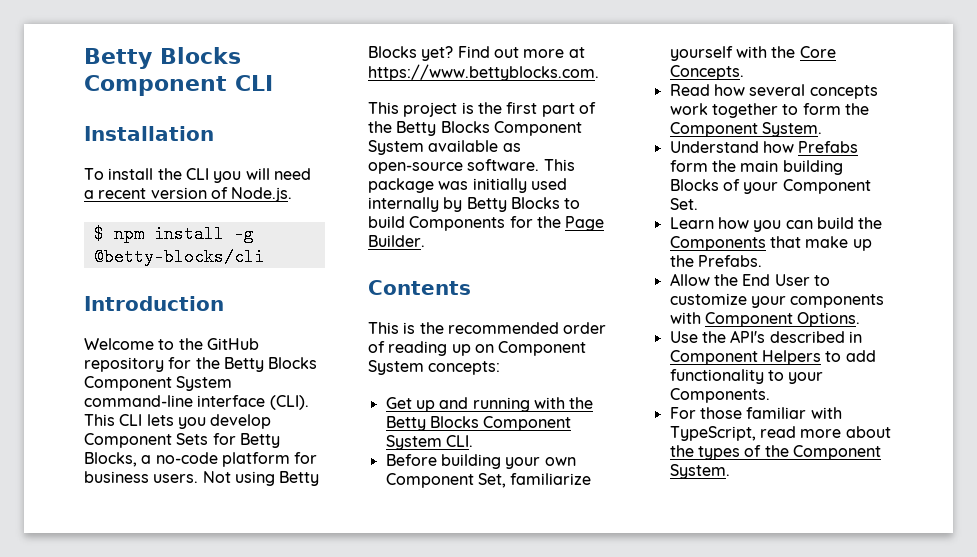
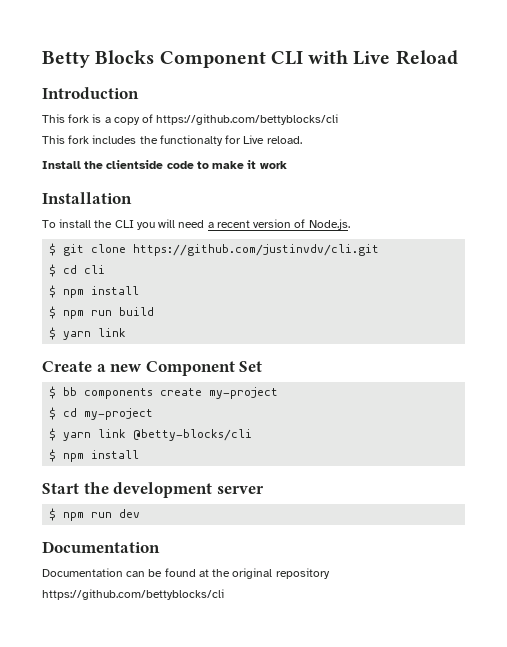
- Betty Blocks Component CLI
+ Betty Blocks Component CLI with Live Reload
+ Introduction
+ This fork is a copy of https://github.com/bettyblocks/cli
+ This fork includes the functionalty for Live reload.
+ Install the clientside code to make it work
- $ npm install -g @betty-blocks/cli
- Introduction
- Welcome to the GitHub repository for the Betty Blocks Component System command-line interface (CLI). This CLI lets you develop Component Sets for Betty Blocks, a no-code platform for business users. Not using Betty Blocks yet? Find out more at https://www.bettyblocks.com.
- This project is the first part of the Betty Blocks Component System available as open-source software. This package was initially used internally by Betty Blocks to build Components for the Page Builder.
- Contents
- This is the recommended order of reading up on Component System concepts:
- Get up and running with the Betty Blocks Component System CLI.
- Before building your own Component Set, familiarize yourself with the Core Concepts.
- Read how several concepts work together to form the Component System.
- Understand how Prefabs form the main building Blocks of your Component Set.
- Learn how you can build the Components that make up the Prefabs.
- Allow the End User to customize your components with Component Options.
- Use the API's described in Component Helpers to add functionality to your Components.
- For those familiar with TypeScript, read more about the types of the Component System.
+ $ git clone https://github.com/justinvdv/cli.git
+ $ cd cli
+ $ npm install
+ $ npm run build
+ $ yarn link
+ Create a new Component Set
+ $ bb components create my-project
+ $ cd my-project
+ $ yarn link @betty-blocks/cli
+ $ npm install
+ Start the development server
+ $ npm run dev
+ Documentation
+ Documentation can be found at the original repository https://github.com/bettyblocks/cli

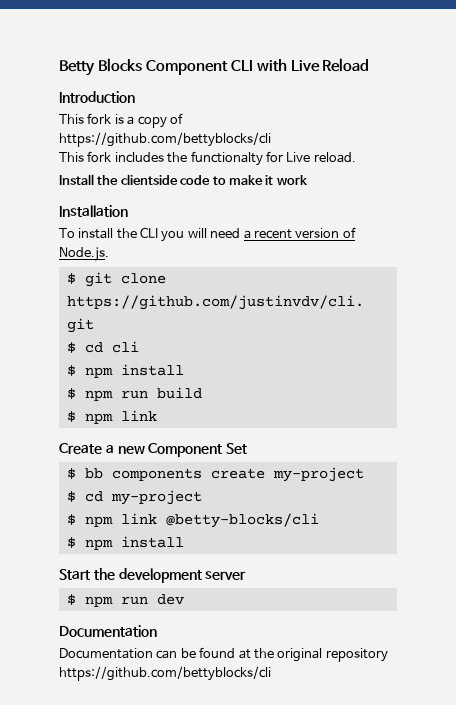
  $ npm run build
- $ yarn link
+ $ npm link
- $ yarn link @betty-blocks/cli
+ $ npm link @betty-blocks/cli

